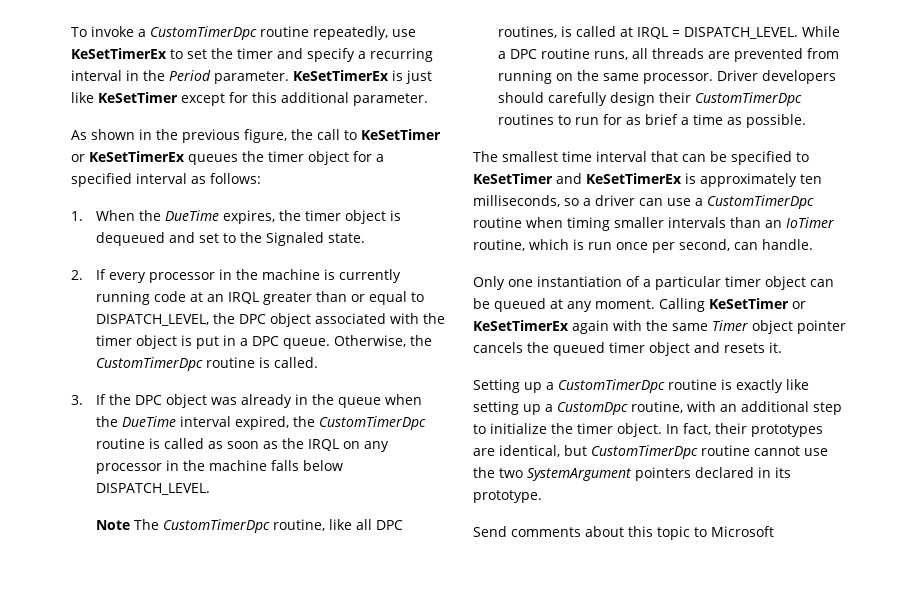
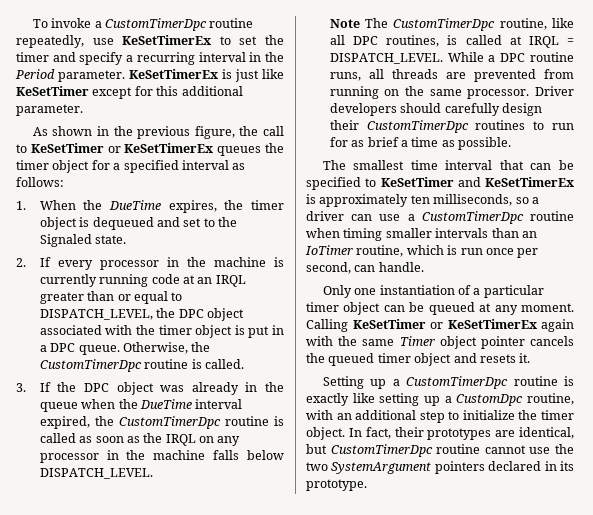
- Send comments about this topic to Microsoft

